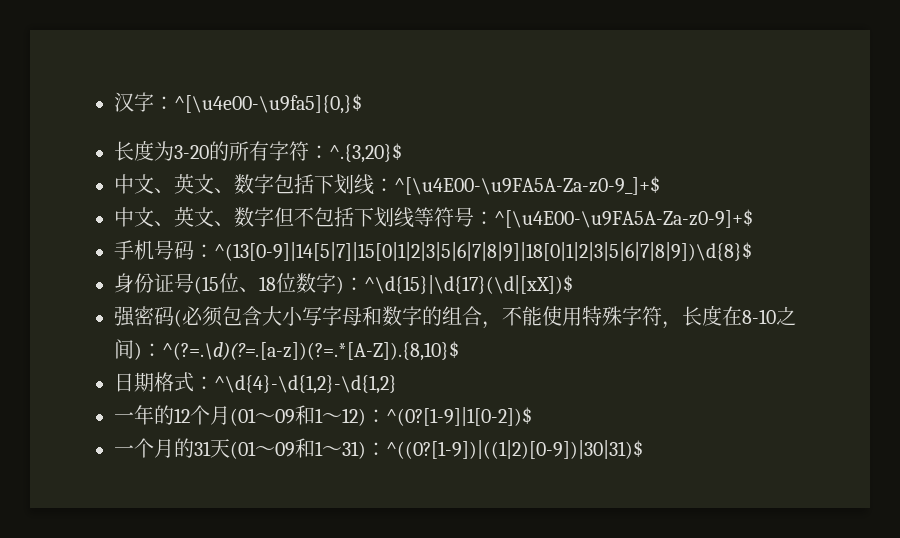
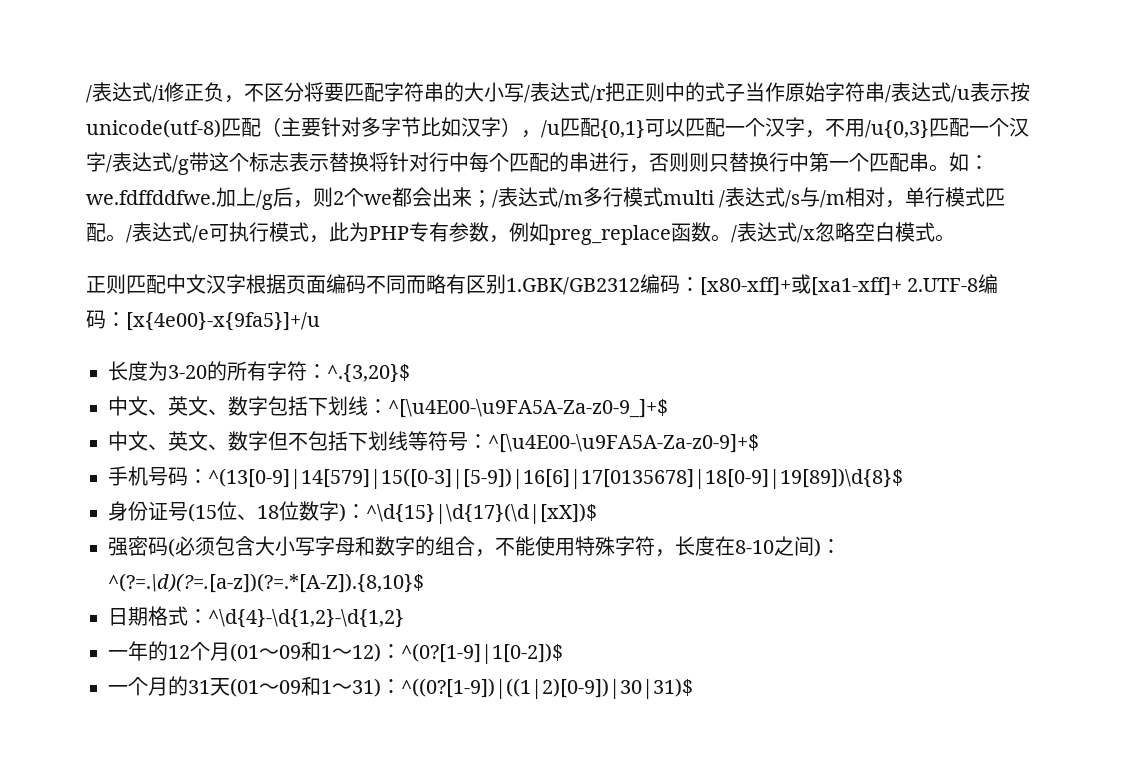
- 汉字：^[\u4e00-\u9fa5]{0,}$
+ /表达式/i修正负，不区分将要匹配字符串的大小写/表达式/r把正则中的式子当作原始字符串/表达式/u表示按unicode(utf-8)匹配（主要针对多字节比如汉字），/u匹配{0,1}可以匹配一个汉字，不用/u{0,3}匹配一个汉字/表达式/g带这个标志表示替换将针对行中每个匹配的串进行，否则则只替换行中第一个匹配串。如：we.fdffddfwe.加上/g后，则2个we都会出来；/表达式/m多行模式multi /表达式/s与/m相对，单行模式匹配。/表达式/e可执行模式，此为PHP专有参数，例如preg_replace函数。/表达式/x忽略空白模式。
+ 正则匹配中文汉字根据页面编码不同而略有区别1.GBK/GB2312编码：[x80-xff]+或[xa1-xff]+ 2.UTF-8编码：[x{4e00}-x{9fa5}]+/u
- 手机号码：^(13[0-9]|14[5|7]|15[0|1|2|3|5|6|7|8|9]|18[0|1|2|3|5|6|7|8|9])\d{8}$
+ 手机号码：^(13[0-9]|14[579]|15([0-3]|[5-9])|16[6]|17[0135678]|18[0-9]|19[89])\d{8}$

